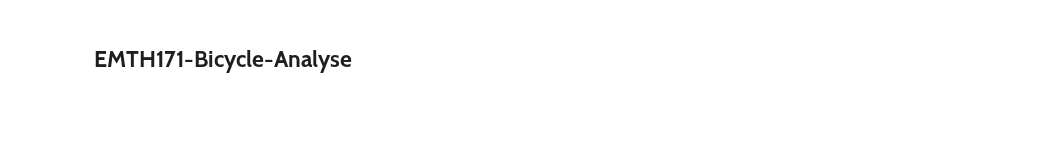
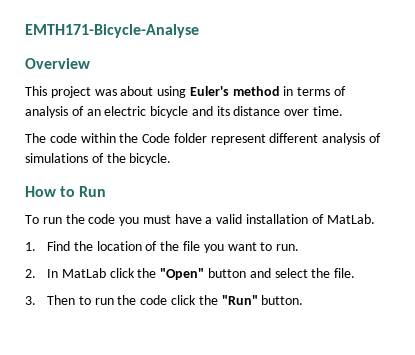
+ Overview
+ This project was about using Euler's method in terms of analysis of an electric bicycle and its distance over time.
+ The code within the Code folder represent different analysis of simulations of the bicycle.
+ How to Run
+ To run the code you must have a valid installation of MatLab.
+ 1. Find the location of the file you want to run.
+ 2. In MatLab click the "Open" button and select the file.
+ 3. Then to run the code click the "Run" button.

